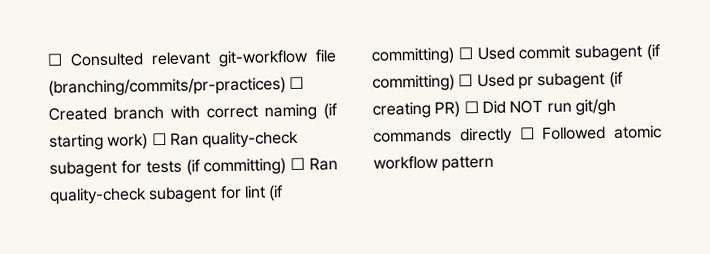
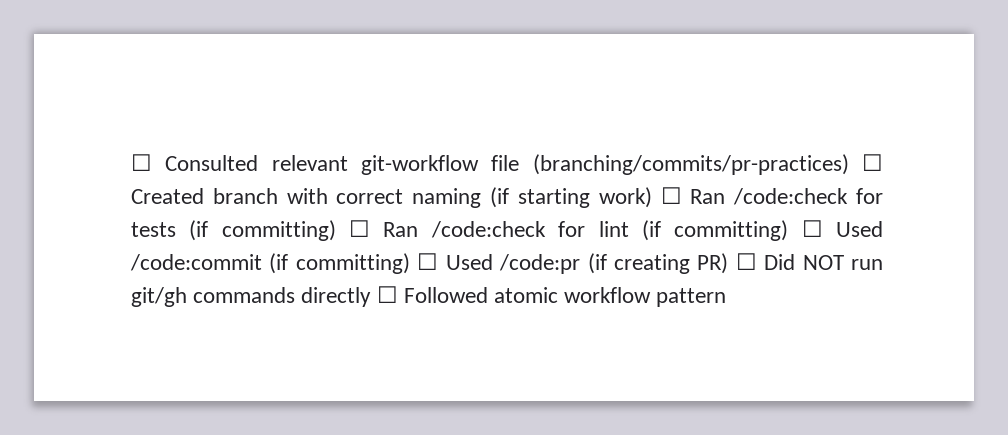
- ☐ Consulted relevant git-workflow file (branching/commits/pr-practices) ☐ Created branch with correct naming (if starting work) ☐ Ran quality-check subagent for tests (if committing) ☐ Ran quality-check subagent for lint (if committing) ☐ Used commit subagent (if committing) ☐ Used pr subagent (if creating PR) ☐ Did NOT run git/gh commands directly ☐ Followed atomic workflow pattern
+ ☐ Consulted relevant git-workflow file (branching/commits/pr-practices) ☐ Created branch with correct naming (if starting work) ☐ Ran /code:check for tests (if committing) ☐ Ran /code:check for lint (if committing) ☐ Used /code:commit (if committing) ☐ Used /code:pr (if creating PR) ☐ Did NOT run git/gh commands directly ☐ Followed atomic workflow pattern

